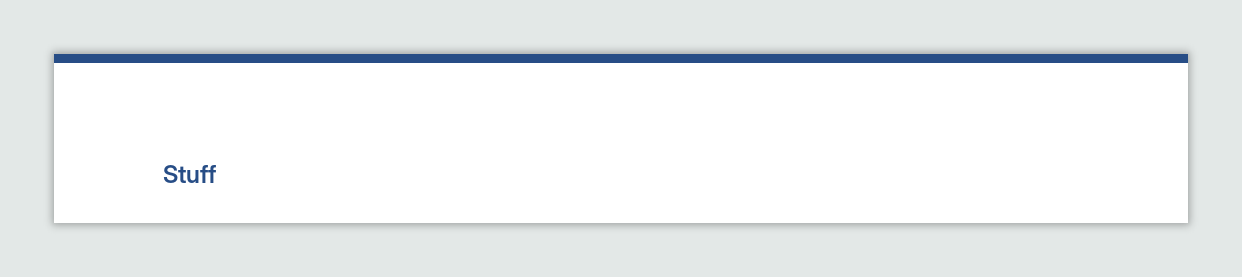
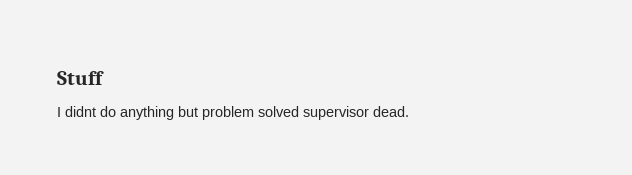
+ I didnt do anything but problem solved supervisor dead.

